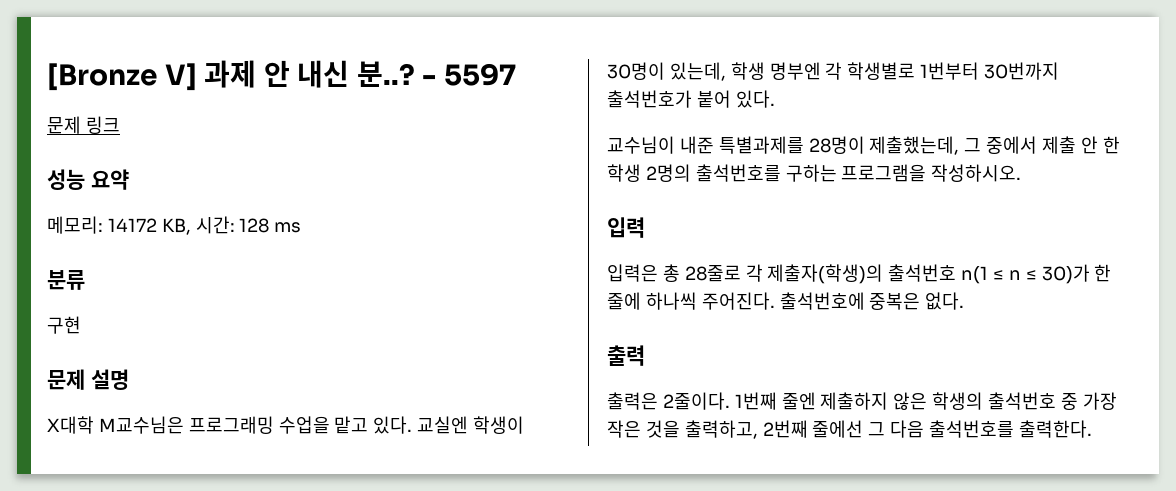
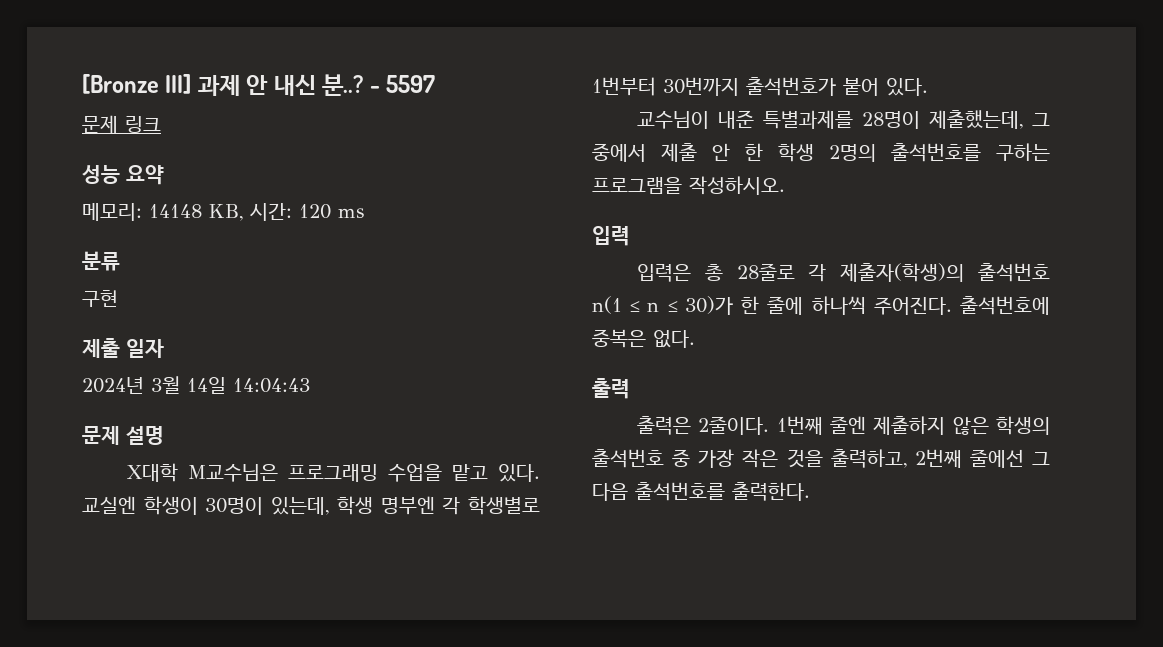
- [Bronze V] 과제 안 내신 분..?
+ [Bronze III] 과제 안 내신 분..?
- 메모리: 14172 KB, 시간: 128 ms
+ 메모리: 14148 KB, 시간: 120 ms
+ 제출 일자
+ 2024년 3월 14일 14:04:43

